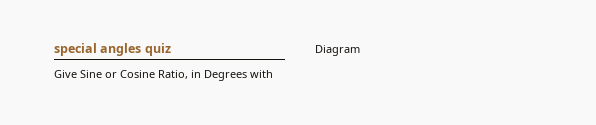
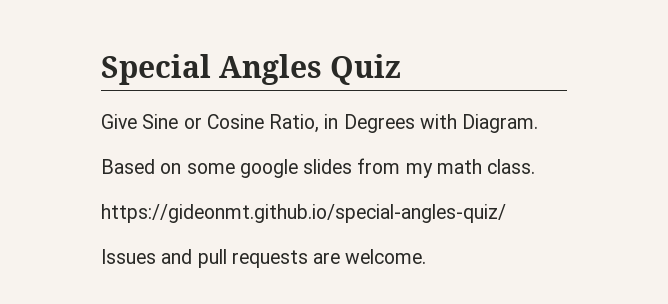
- special angles quiz
+ Special Angles Quiz
- Give Sine or Cosine Ratio, in Degrees with Diagram
+ Give Sine or Cosine Ratio, in Degrees with Diagram.
+ Based on some google slides from my math class.
+ https://gideonmt.github.io/special-angles-quiz/
+ Issues and pull requests are welcome.

